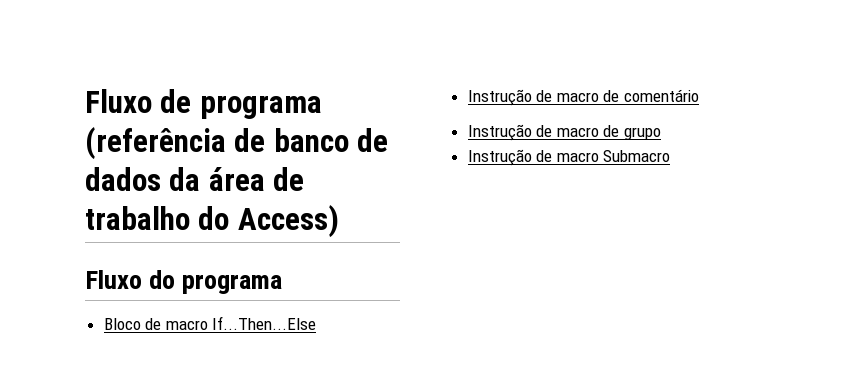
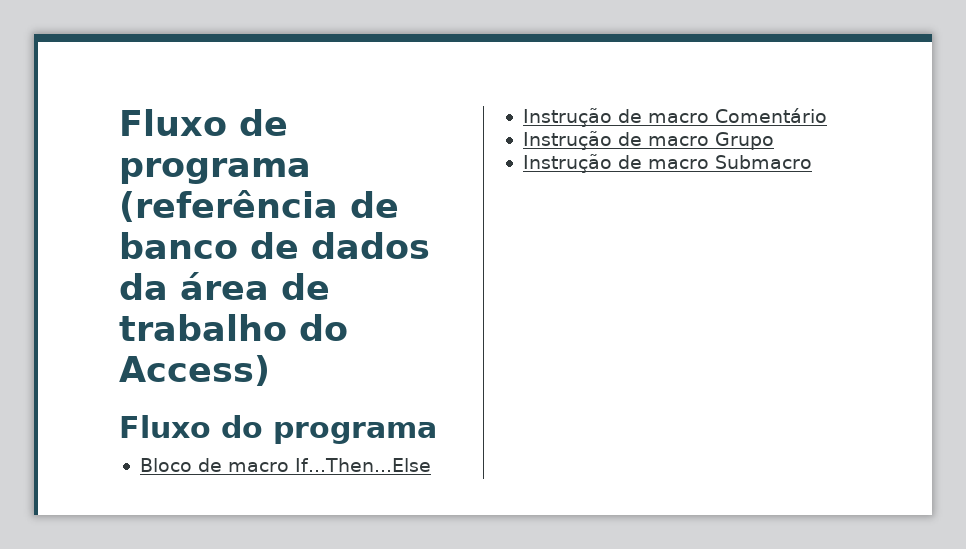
- Instrução de macro de comentário
- Instrução de macro de grupo
+ Instrução de macro Comentário
+ Instrução de macro Grupo

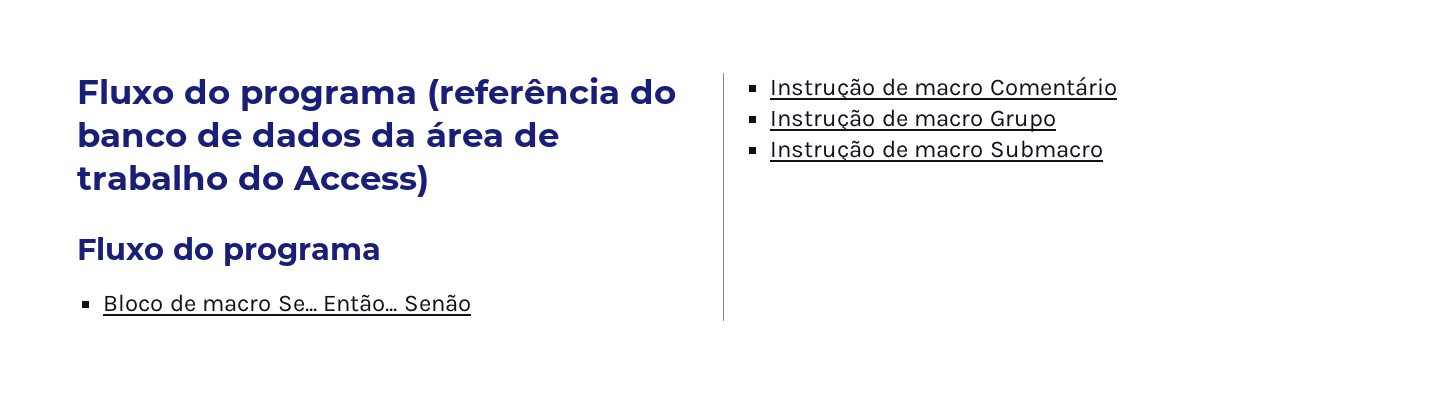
- Fluxo de programa (referência de banco de dados da área de trabalho do Access)
+ Fluxo do programa (referência do banco de dados da área de trabalho do Access)
- Bloco de macro If...Then...Else
+ Bloco de macro Se... Então... Senão

